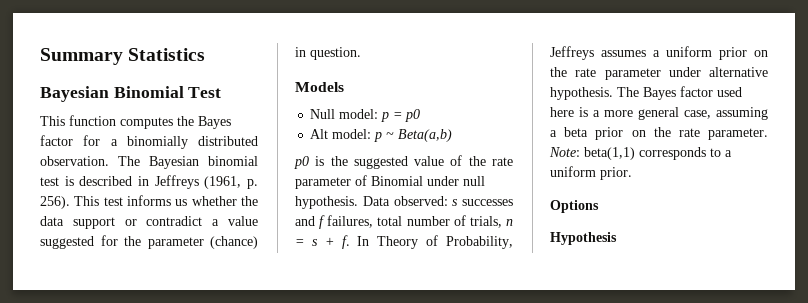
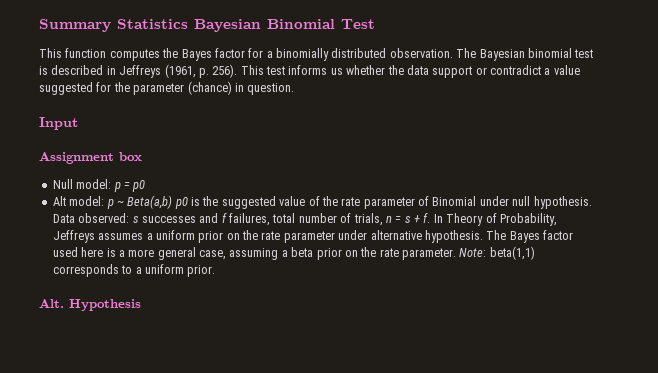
- Summary Statistics
- Bayesian Binomial Test
+ Summary Statistics Bayesian Binomial Test
- Models
+ Input
+ Assignment box
- Alt model: p ~ Beta(a,b)
- p0 is the suggested value of the rate parameter of Binomial under null hypothesis.
+ Alt model: p ~ Beta(a,b) p0 is the suggested value of the rate parameter of Binomial under null hypothesis.
- Options
- Hypothesis
+ Alt. Hypothesis

